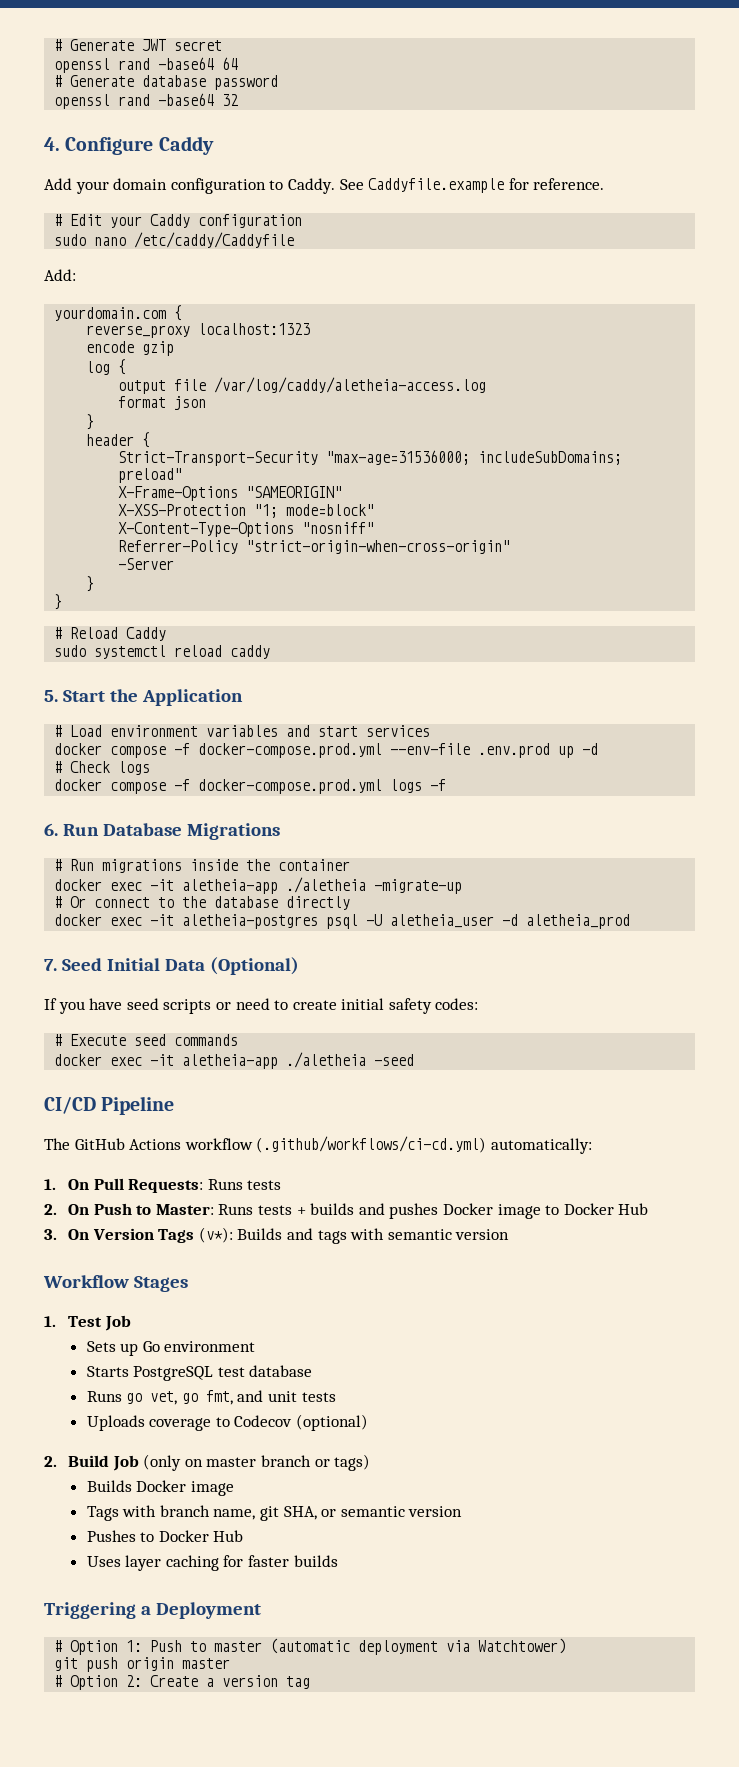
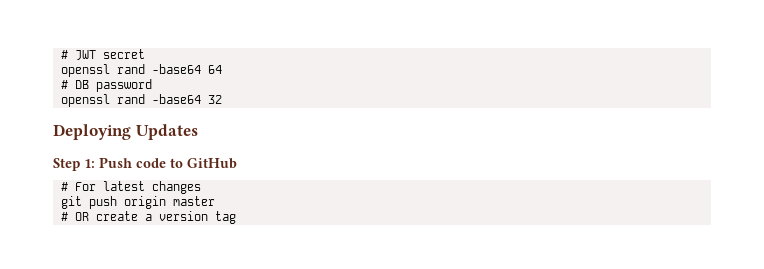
- # Generate JWT secret
+ # JWT secret
- # Generate database password
+ # DB password
- 4. Configure Caddy
- Add your domain configuration to Caddy. See Caddyfile.example for reference.
- # Edit your Caddy configuration
- sudo nano /etc/caddy/Caddyfile
- Add:
- yourdomain.com {
- reverse_proxy localhost:1323
- encode gzip
- log {
- output file /var/log/caddy/aletheia-access.log
- format json
- }
- header {
- Strict-Transport-Security "max-age=31536000; includeSubDomains; preload"
- X-Frame-Options "SAMEORIGIN"
- X-XSS-Protection "1; mode=block"
- X-Content-Type-Options "nosniff"
- Referrer-Policy "strict-origin-when-cross-origin"
- -Server
- }
- }
- # Reload Caddy
- sudo systemctl reload caddy
- 5. Start the Application
- # Load environment variables and start services
- docker compose -f docker-compose.prod.yml --env-file .env.prod up -d
- # Check logs
- docker compose -f docker-compose.prod.yml logs -f
- 6. Run Database Migrations
- # Run migrations inside the container
- docker exec -it aletheia-app ./aletheia -migrate-up
- # Or connect to the database directly
- docker exec -it aletheia-postgres psql -U aletheia_user -d aletheia_prod
- 7. Seed Initial Data (Optional)
- If you have seed scripts or need to create initial safety codes:
- # Execute seed commands
- docker exec -it aletheia-app ./aletheia -seed
- CI/CD Pipeline
- The GitHub Actions workflow (.github/workflows/ci-cd.yml) automatically:
- 1. On Pull Requests: Runs tests
- 2. On Push to Master: Runs tests + builds and pushes Docker image to Docker Hub
- 3. On Version Tags (v*): Builds and tags with semantic version
- Workflow Stages
- 1. Test Job
- Sets up Go environment
- Starts PostgreSQL test database
- Runs go vet, go fmt, and unit tests
- Uploads coverage to Codecov (optional)
- 2. Build Job (only on master branch or tags)
- Builds Docker image
- Tags with branch name, git SHA, or semantic version
- Pushes to Docker Hub
- Uses layer caching for faster builds
- Triggering a Deployment
- # Option 1: Push to master (automatic deployment via Watchtower)
+ Deploying Updates
+ Step 1: Push code to GitHub
+ # For latest changes
- # Option 2: Create a version tag
+ # OR create a version tag

